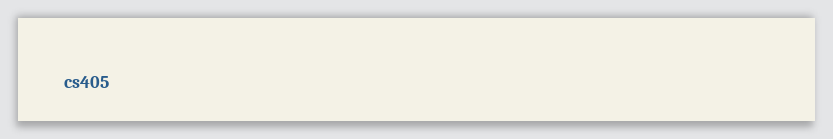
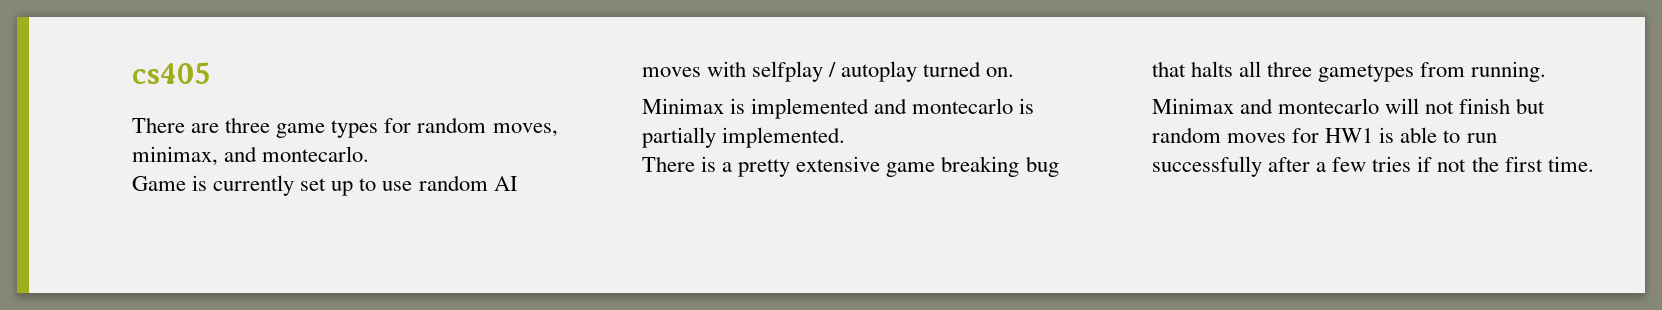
+ There are three game types for random moves, minimax, and montecarlo.
+ Game is currently set up to use random AI moves with selfplay / autoplay turned on.
+ Minimax is implemented and montecarlo is partially implemented.
+ There is a pretty extensive game breaking bug that halts all three gametypes from running.
+ Minimax and montecarlo will not finish but random moves for HW1 is able to run successfully after a few tries if not the first time.

